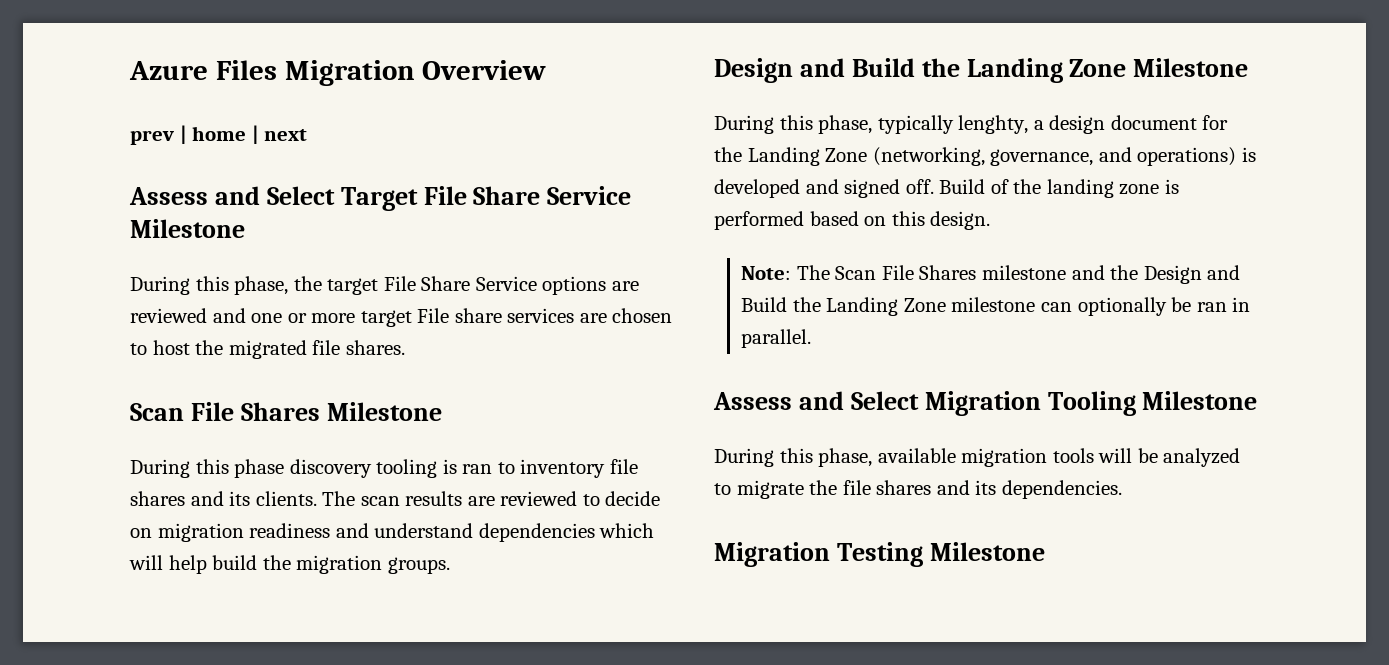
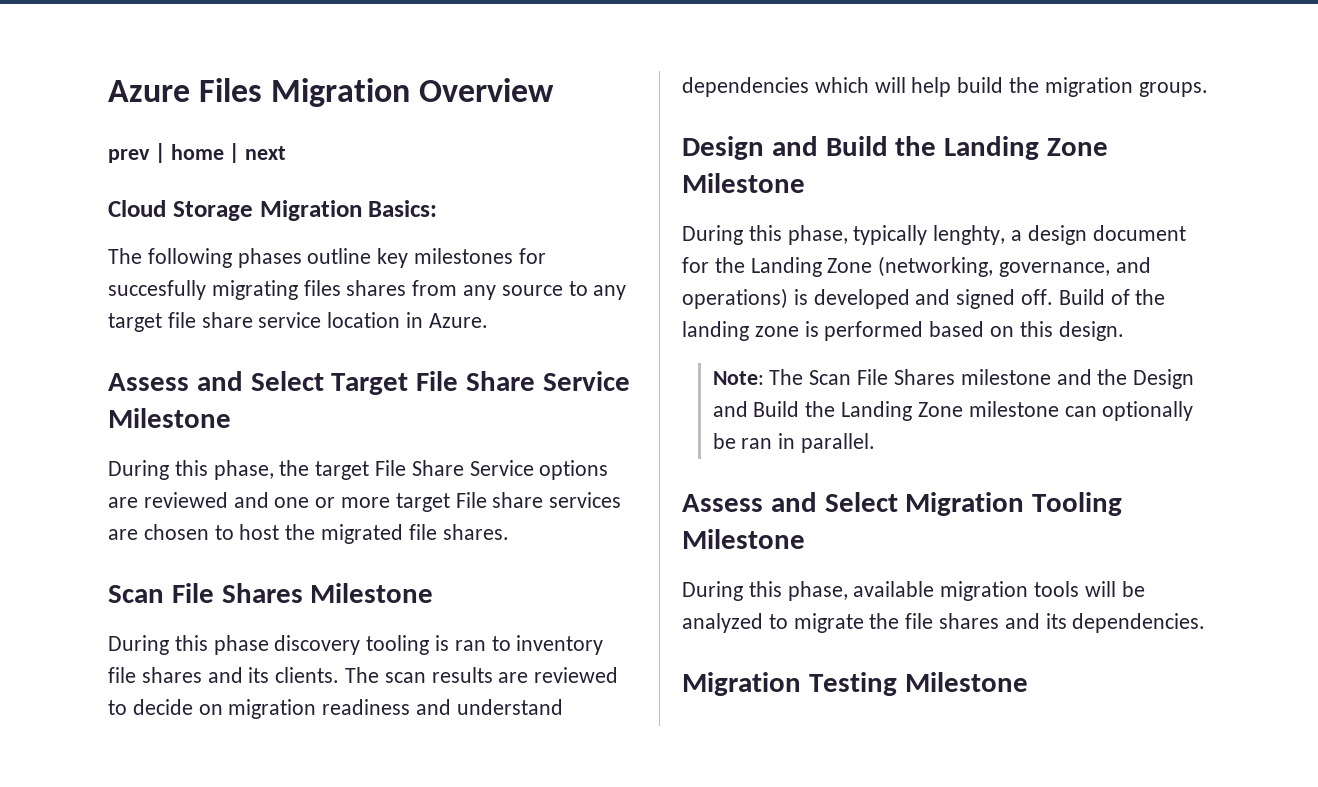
+ Cloud Storage Migration Basics:
+ The following phases outline key milestones for succesfully migrating files shares from any source to any target file share service location in Azure.

